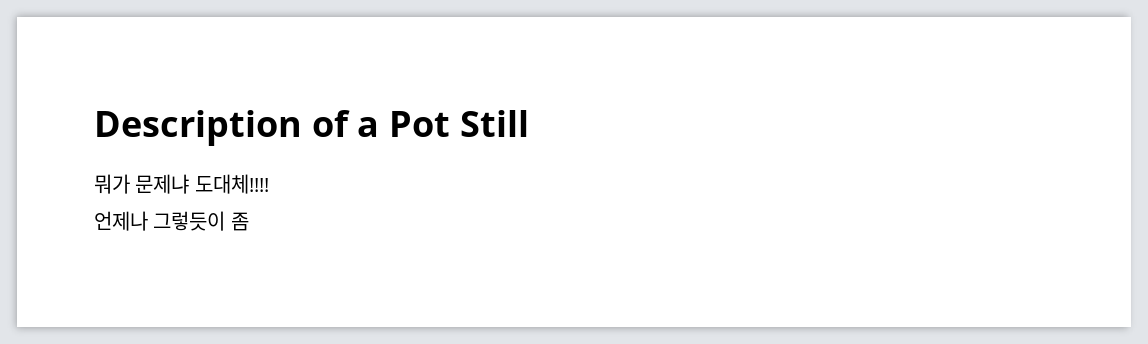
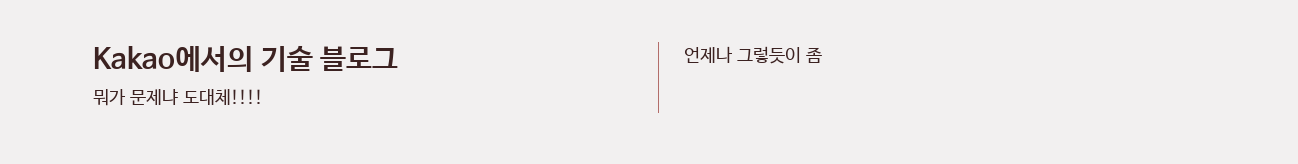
- Description of a Pot Still
+ Kakao에서의 기술 블로그

